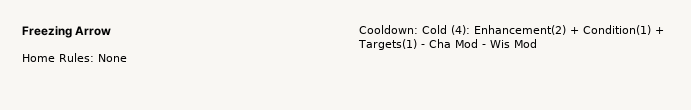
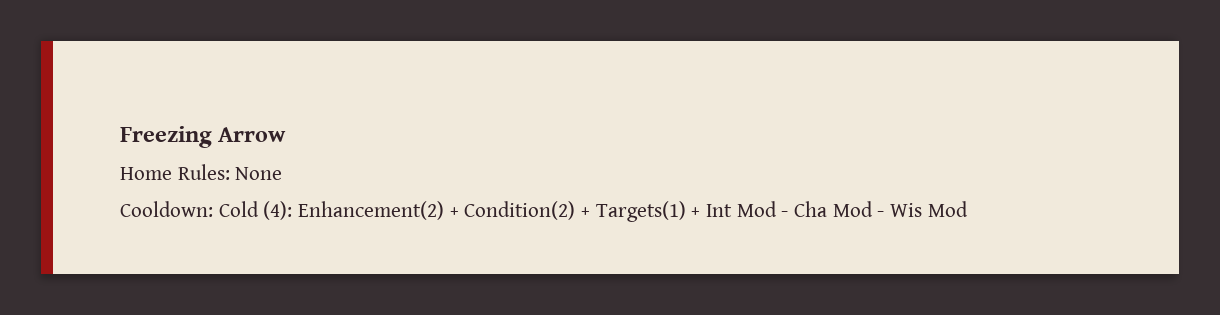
- Cooldown: Cold (4): Enhancement(2) + Condition(1) + Targets(1) - Cha Mod - Wis Mod
+ Cooldown: Cold (4): Enhancement(2) + Condition(2) + Targets(1) + Int Mod - Cha Mod - Wis Mod

